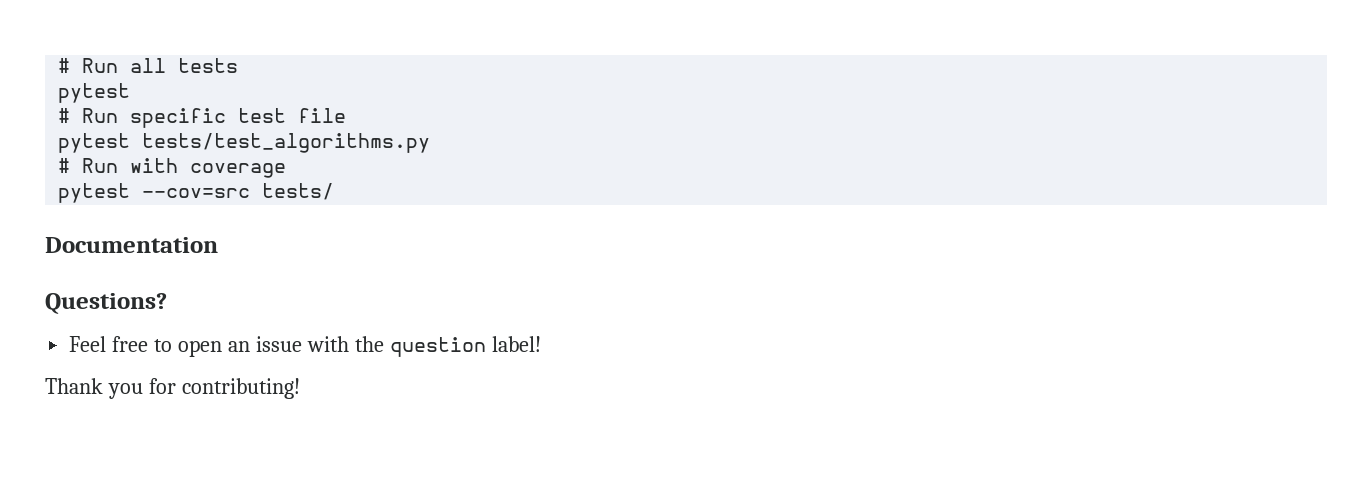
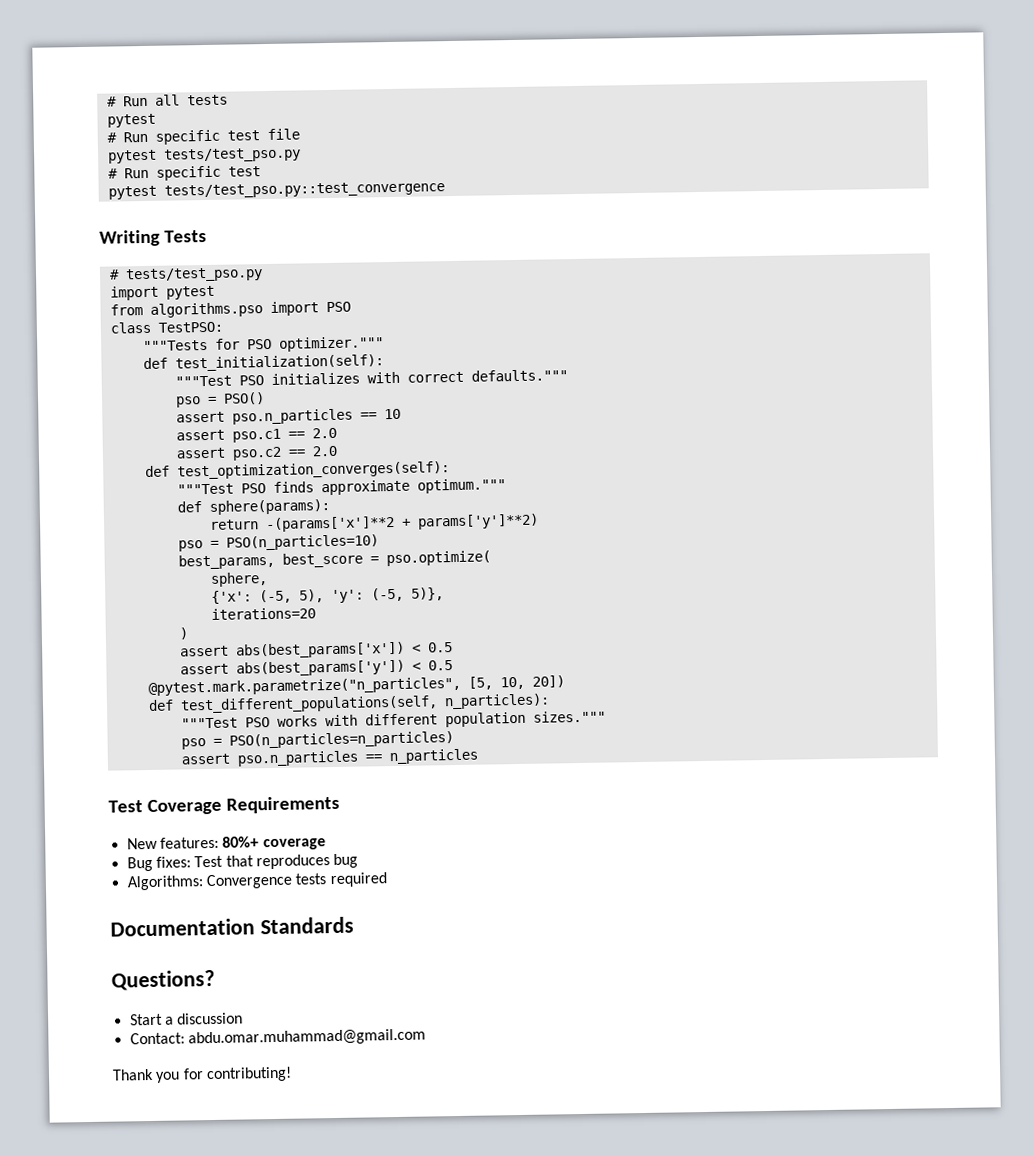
- pytest tests/test_algorithms.py
- # Run with coverage
- pytest --cov=src tests/
+ pytest tests/test_pso.py
+ # Run specific test
+ pytest tests/test_pso.py::test_convergence
+ Writing Tests
+ # tests/test_pso.py
+ import pytest
+ from algorithms.pso import PSO
+ class TestPSO:
+ """Tests for PSO optimizer."""
+ def test_initialization(self):
+ """Test PSO initializes with correct defaults."""
+ pso = PSO()
+ assert pso.n_particles == 10
+ assert pso.c1 == 2.0
+ assert pso.c2 == 2.0
+ def test_optimization_converges(self):
+ """Test PSO finds approximate optimum."""
+ def sphere(params):
+ return -(params['x']**2 + params['y']**2)
+ pso = PSO(n_particles=10)
+ best_params, best_score = pso.optimize(
+ sphere,
+ {'x': (-5, 5), 'y': (-5, 5)},
+ iterations=20
+ )
+ assert abs(best_params['x']) < 0.5
+ assert abs(best_params['y']) < 0.5
+ @pytest.mark.parametrize("n_particles", [5, 10, 20])
+ def test_different_populations(self, n_particles):
+ """Test PSO works with different population sizes."""
+ pso = PSO(n_particles=n_particles)
+ assert pso.n_particles == n_particles
+ Test Coverage Requirements
+ New features: 80%+ coverage
+ Bug fixes: Test that reproduces bug
+ Algorithms: Convergence tests required
- Documentation
+ Documentation Standards
- Feel free to open an issue with the question label!
+ Start a discussion
+ Contact: abdu.omar.muhammad@gmail.com

